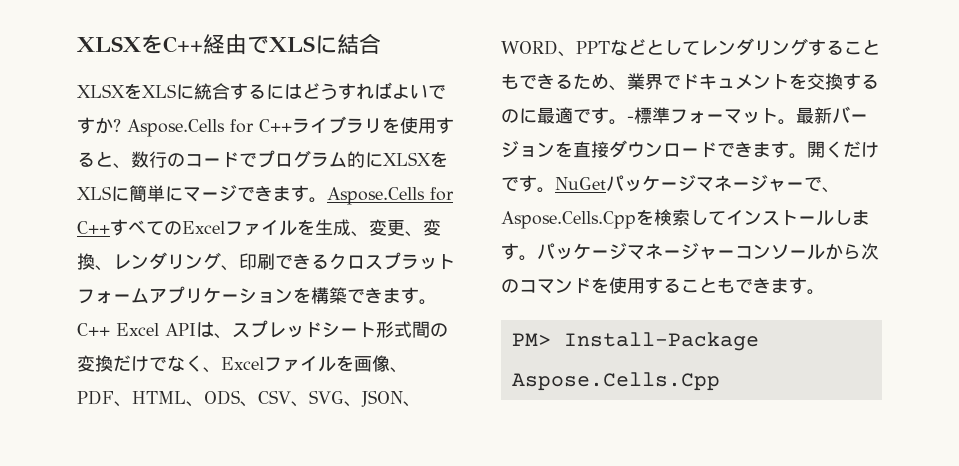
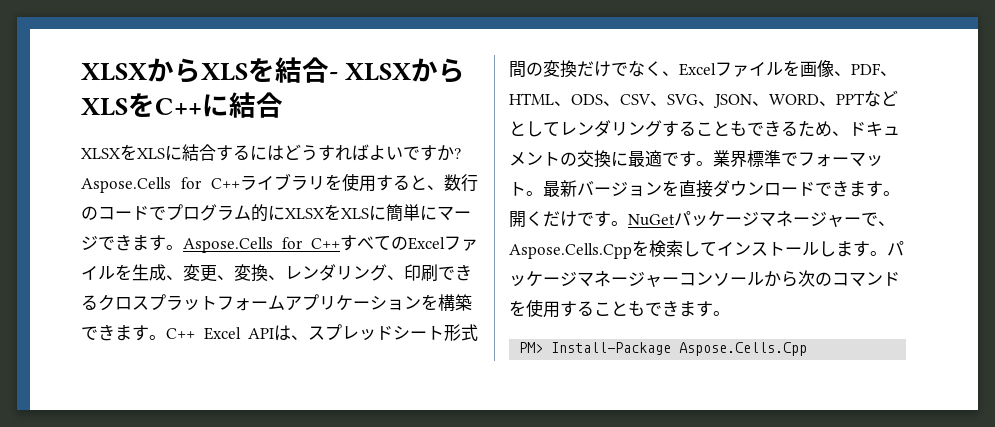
- XLSXをC++経由でXLSに結合
+ XLSXからXLSを結合- XLSXからXLSをC++に結合
- XLSXをXLSに統合するにはどうすればよいですか?
+ XLSXをXLSに結合するにはどうすればよいですか?
- C++ Excel APIは、スプレッドシート形式間の変換だけでなく、Excelファイルを画像、PDF、HTML、ODS、CSV、SVG、JSON、WORD、PPTなどとしてレンダリングすることもできるため、業界でドキュメントを交換するのに最適です。
+ C++ Excel APIは、スプレッドシート形式間の変換だけでなく、Excelファイルを画像、PDF、HTML、ODS、CSV、SVG、JSON、WORD、PPTなどとしてレンダリングすることもできるため、ドキュメントの交換に最適です。
- -標準フォーマット。
+ 業界標準でフォーマット。

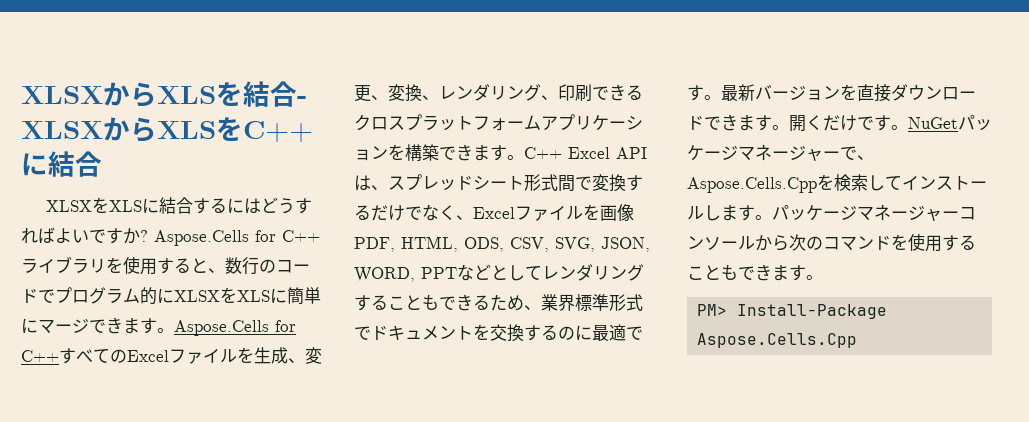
- C++ Excel APIは、スプレッドシート形式間の変換だけでなく、Excelファイルを画像、PDF、HTML、ODS、CSV、SVG、JSON、WORD、PPTなどとしてレンダリングすることもできるため、ドキュメントの交換に最適です。業界標準でフォーマット。
+ C++ Excel APIは、スプレッドシート形式間で変換するだけでなく、Excelファイルを画像PDF, HTML, ODS, CSV, SVG, JSON, WORD, PPTなどとしてレンダリングすることもできるため、業界標準形式でドキュメントを交換するのに最適です。

